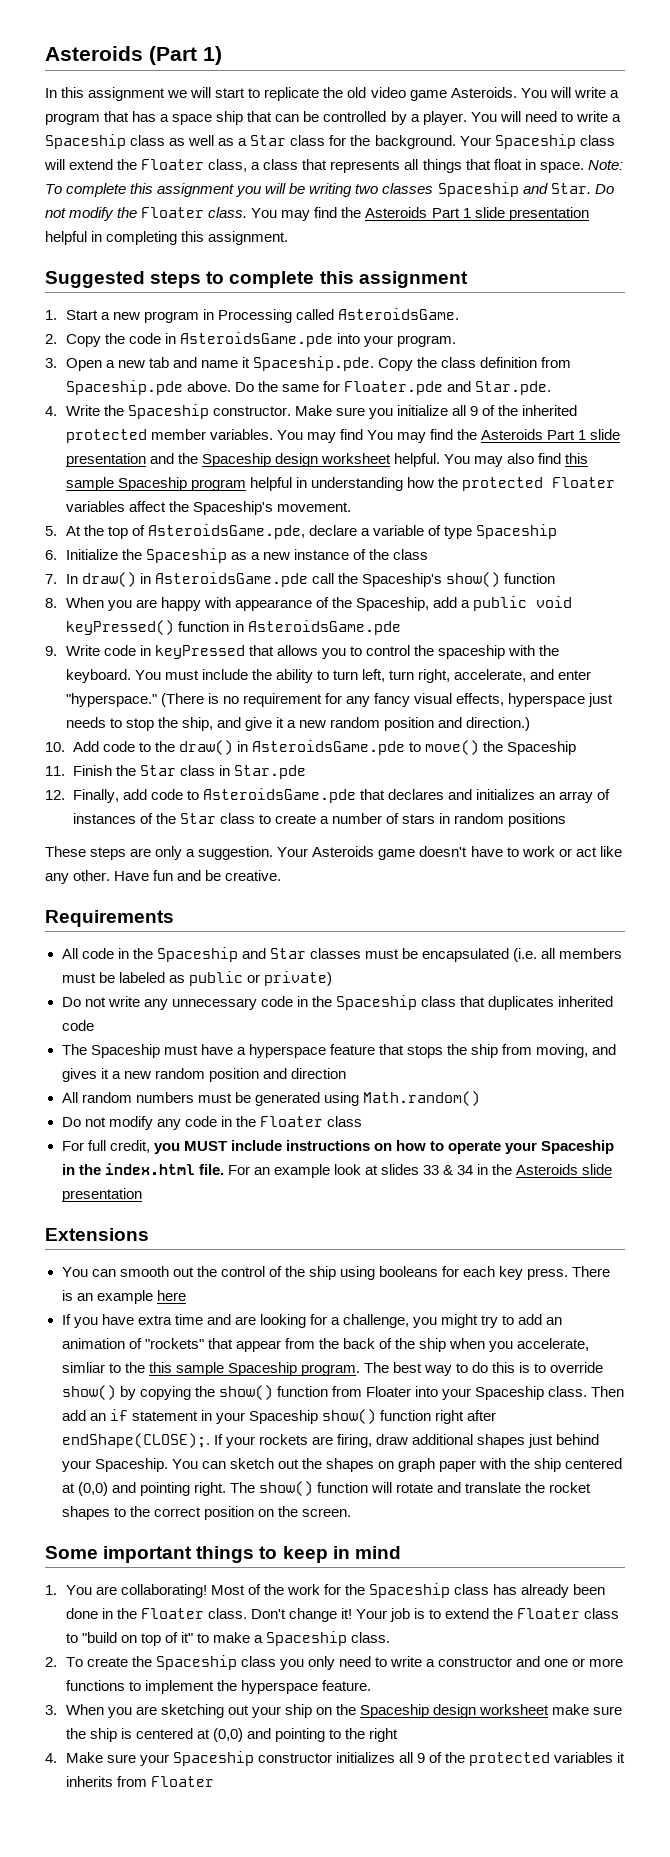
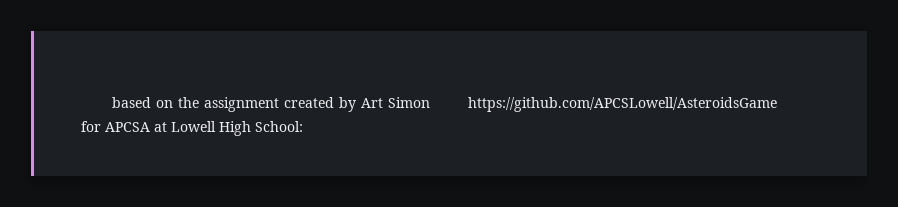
- Asteroids (Part 1)
- In this assignment we will start to replicate the old video game Asteroids. You will write a program that has a space ship that can be controlled by a player. You will need to write a Spaceship class as well as a Star class for the background. Your Spaceship class will extend the Floater class, a class that represents all things that float in space. Note: To complete this assignment you will be writing two classes Spaceship and Star. Do not modify the Floater class. You may find the Asteroids Part 1 slide presentation helpful in completing this assignment.
- Suggested steps to complete this assignment
- 1. Start a new program in Processing called AsteroidsGame.
- 2. Copy the code in AsteroidsGame.pde into your program.
- 3. Open a new tab and name it Spaceship.pde. Copy the class definition from Spaceship.pde above. Do the same for Floater.pde and Star.pde.
- 4. Write the Spaceship constructor. Make sure you initialize all 9 of the inherited protected member variables. You may find You may find the Asteroids Part 1 slide presentation and the Spaceship design worksheet helpful. You may also find this sample Spaceship program helpful in understanding how the protected Floater variables affect the Spaceship's movement.
- 5. At the top of AsteroidsGame.pde, declare a variable of type Spaceship
- 6. Initialize the Spaceship as a new instance of the class
- 7. In draw() in AsteroidsGame.pde call the Spaceship's show() function
- 8. When you are happy with appearance of the Spaceship, add a public void keyPressed() function in AsteroidsGame.pde
- 9. Write code in keyPressed that allows you to control the spaceship with the keyboard. You must include the ability to turn left, turn right, accelerate, and enter "hyperspace." (There is no requirement for any fancy visual effects, hyperspace just needs to stop the ship, and give it a new random position and direction.)
- 10. Add code to the draw() in AsteroidsGame.pde to move() the Spaceship
- 11. Finish the Star class in Star.pde
- 12. Finally, add code to AsteroidsGame.pde that declares and initializes an array of instances of the Star class to create a number of stars in random positions
- These steps are only a suggestion. Your Asteroids game doesn't have to work or act like any other. Have fun and be creative.
- Requirements
- All code in the Spaceship and Star classes must be encapsulated (i.e. all members must be labeled as public or private)
- Do not write any unnecessary code in the Spaceship class that duplicates inherited code
- The Spaceship must have a hyperspace feature that stops the ship from moving, and gives it a new random position and direction
- All random numbers must be generated using Math.random()
- Do not modify any code in the Floater class
- For full credit, you MUST include instructions on how to operate your Spaceship in the index.html file. For an example look at slides 33 & 34 in the Asteroids slide presentation
- Extensions
- You can smooth out the control of the ship using booleans for each key press. There is an example here
- If you have extra time and are looking for a challenge, you might try to add an animation of "rockets" that appear from the back of the ship when you accelerate, simliar to the this sample Spaceship program. The best way to do this is to override show() by copying the show() function from Floater into your Spaceship class. Then add an if statement in your Spaceship show() function right after endShape(CLOSE);. If your rockets are firing, draw additional shapes just behind your Spaceship. You can sketch out the shapes on graph paper with the ship centered at (0,0) and pointing right. The show() function will rotate and translate the rocket shapes to the correct position on the screen.
- Some important things to keep in mind
- 1. You are collaborating! Most of the work for the Spaceship class has already been done in the Floater class. Don't change it! Your job is to extend the Floater class to "build on top of it" to make a Spaceship class.
- 2. To create the Spaceship class you only need to write a constructor and one or more functions to implement the hyperspace feature.
- 3. When you are sketching out your ship on the Spaceship design worksheet make sure the ship is centered at (0,0) and pointing to the right
- 4. Make sure your Spaceship constructor initializes all 9 of the protected variables it inherits from Floater
+ based on the assignment created by Art Simon for APCSA at Lowell High School: https://github.com/APCSLowell/AsteroidsGame

